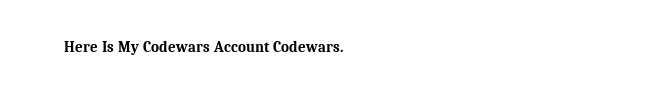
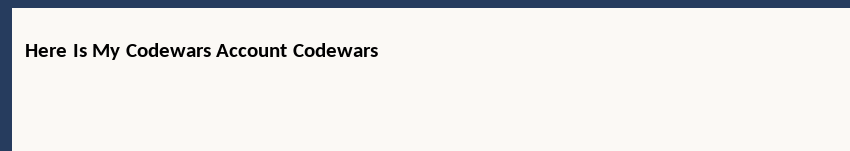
- Here Is My Codewars Account Codewars.
+ Here Is My Codewars Account Codewars

